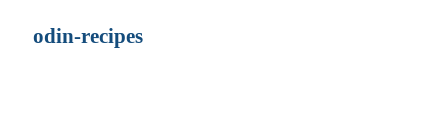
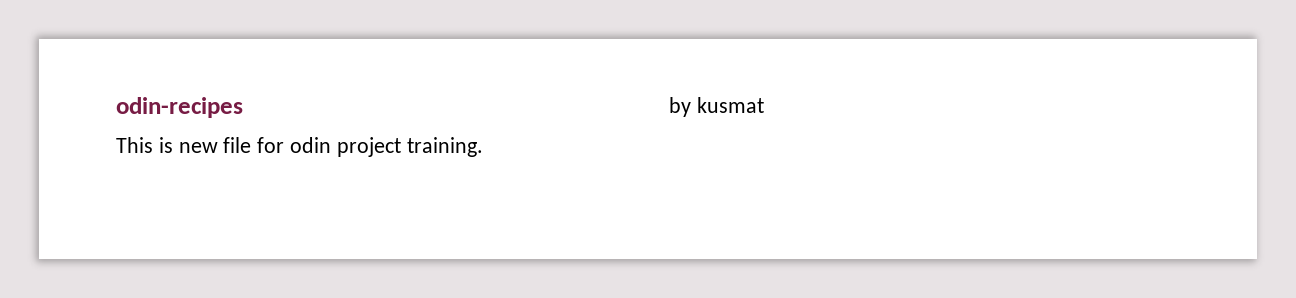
+ This is new file for odin project training.
+ by kusmat

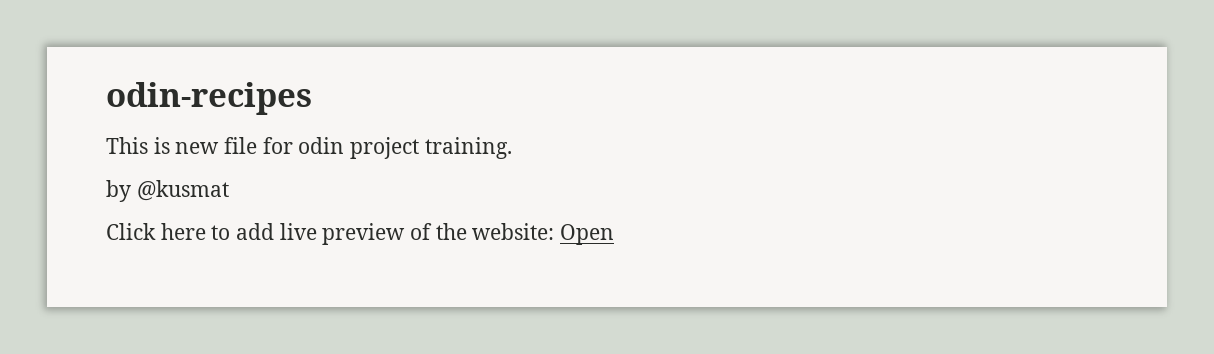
- by kusmat
+ by @kusmat
+ Click here to add live preview of the website: Open

